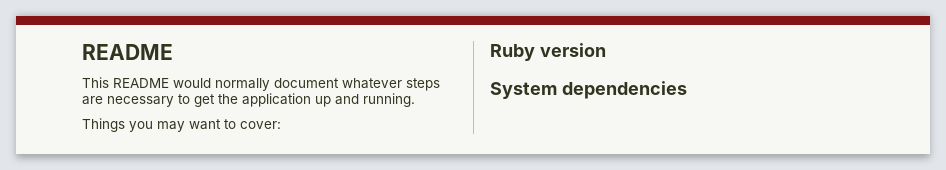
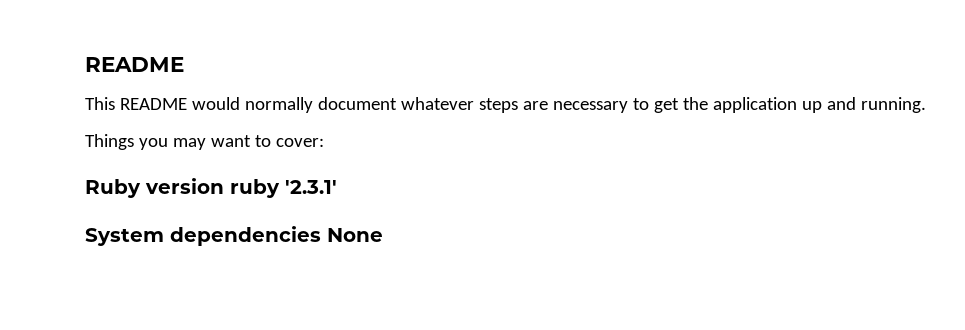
- Ruby version
+ Ruby version ruby '2.3.1'
- System dependencies
+ System dependencies None

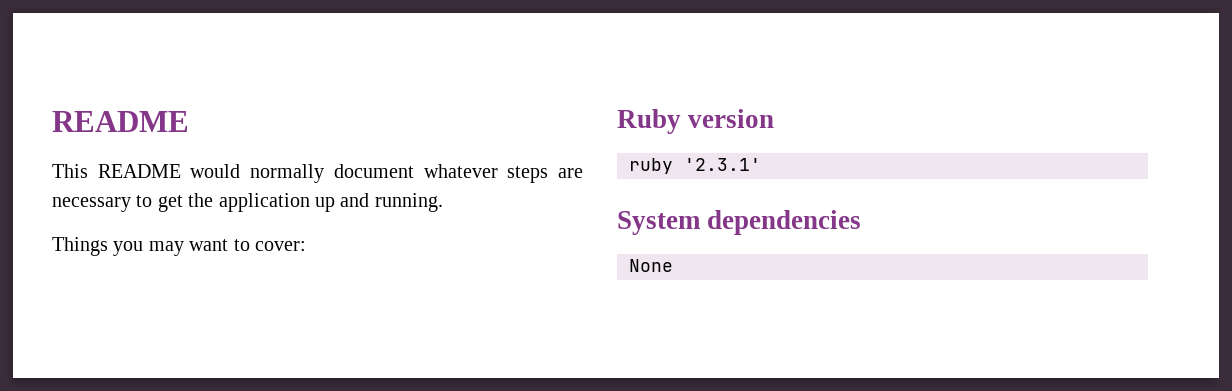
- Ruby version ruby '2.3.1'
+ Ruby version
+ ruby '2.3.1'
- System dependencies None
+ System dependencies
+ None

